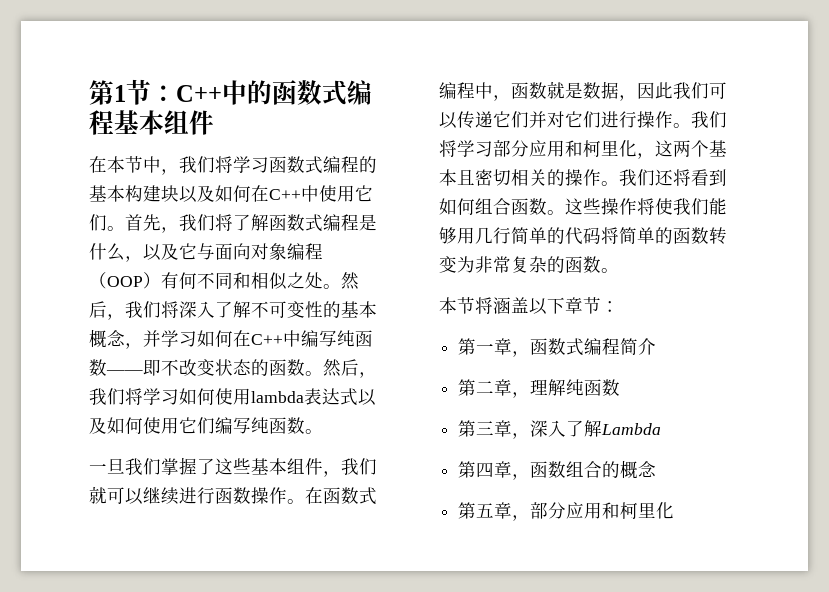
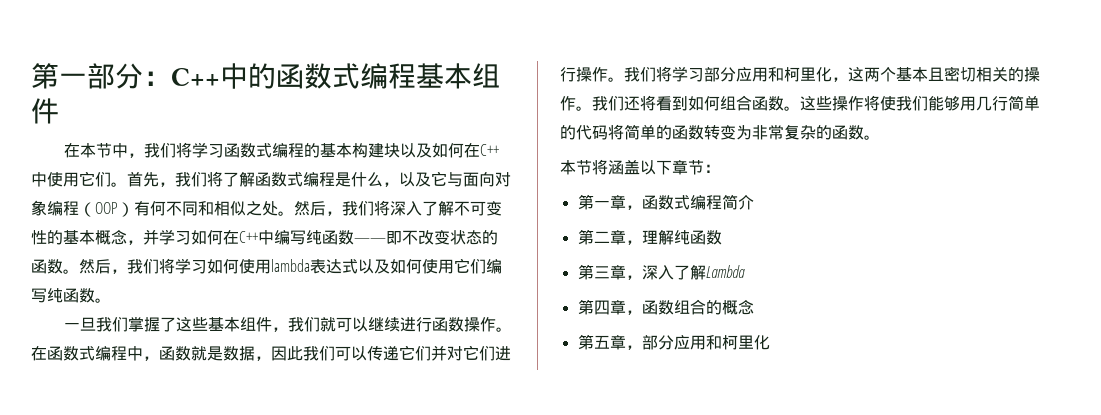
- 第1节：C++中的函数式编程基本组件
+ 第一部分：C++中的函数式编程基本组件

